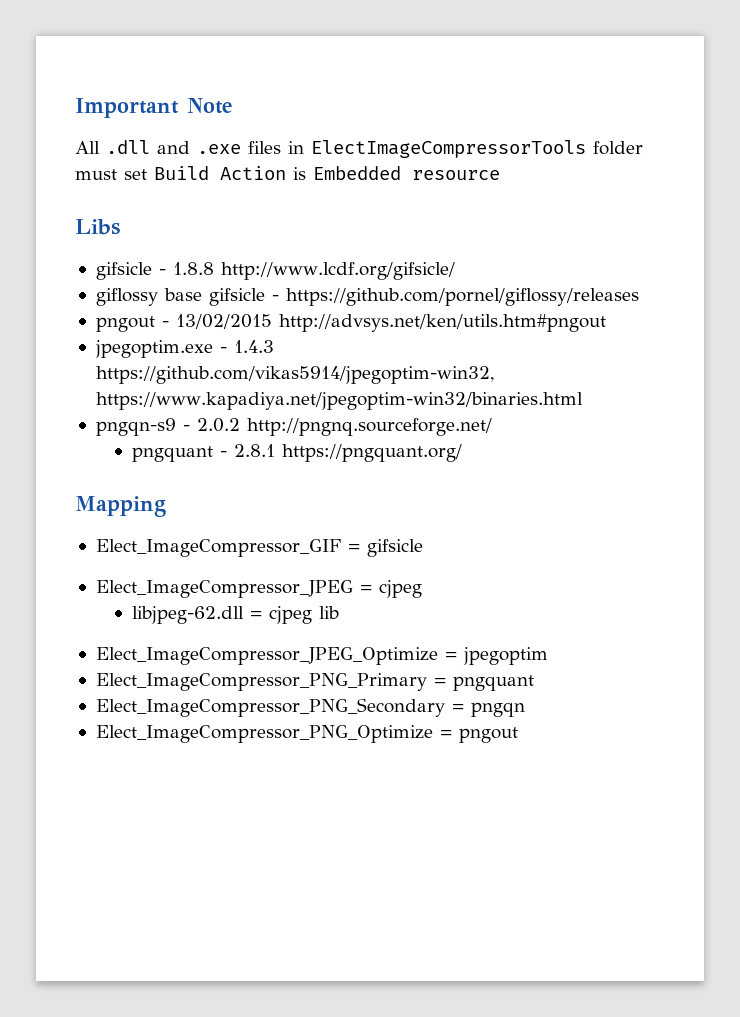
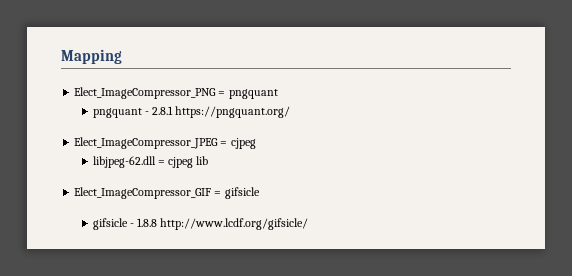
- Important Note
- All .dll and .exe files in ElectImageCompressorTools folder must set Build Action is Embedded resource
- Libs
- gifsicle - 1.8.8 http://www.lcdf.org/gifsicle/
- giflossy base gifsicle - https://github.com/pornel/giflossy/releases
- pngout - 13/02/2015 http://advsys.net/ken/utils.htm#pngout
- jpegoptim.exe - 1.4.3 https://github.com/vikas5914/jpegoptim-win32, https://www.kapadiya.net/jpegoptim-win32/binaries.html
- pngqn-s9 - 2.0.2 http://pngnq.sourceforge.net/
+ Mapping
+ Elect_ImageCompressor_PNG = pngquant
- Mapping
- Elect_ImageCompressor_GIF = gifsicle
- Elect_ImageCompressor_JPEG_Optimize = jpegoptim
- Elect_ImageCompressor_PNG_Primary = pngquant
- Elect_ImageCompressor_PNG_Secondary = pngqn
- Elect_ImageCompressor_PNG_Optimize = pngout
+ Elect_ImageCompressor_GIF = gifsicle
+ gifsicle - 1.8.8 http://www.lcdf.org/gifsicle/

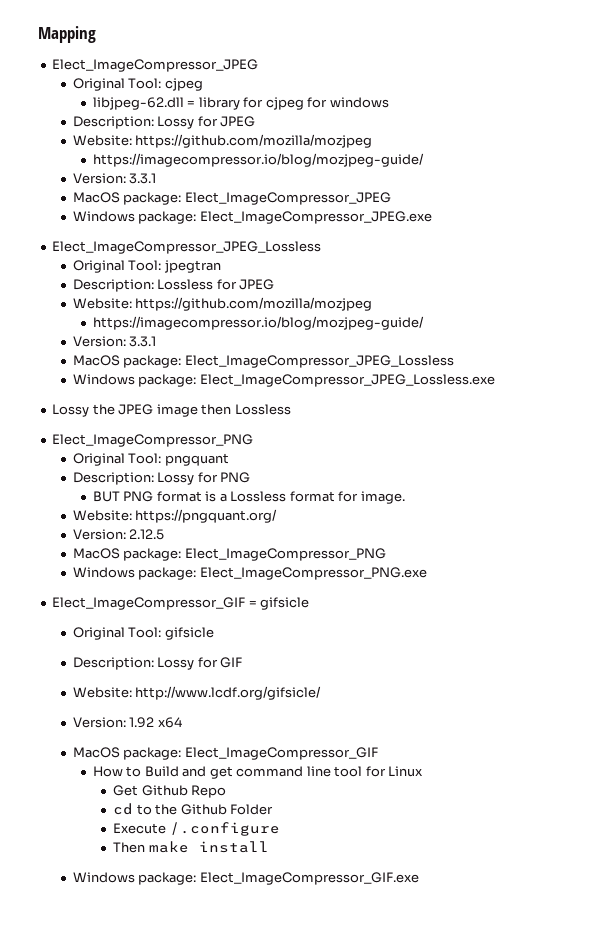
  Mapping
- Elect_ImageCompressor_PNG = pngquant
- pngquant - 2.8.1 https://pngquant.org/
- Elect_ImageCompressor_JPEG = cjpeg
- libjpeg-62.dll = cjpeg lib
+ Elect_ImageCompressor_JPEG
+ Original Tool: cjpeg
+ libjpeg-62.dll = library for cjpeg for windows
+ Description: Lossy for JPEG
+ Website: https://github.com/mozilla/mozjpeg
+ https://imagecompressor.io/blog/mozjpeg-guide/
+ Version: 3.3.1
+ MacOS package: Elect_ImageCompressor_JPEG
+ Windows package: Elect_ImageCompressor_JPEG.exe
+ Elect_ImageCompressor_JPEG_Lossless
+ Original Tool: jpegtran
+ Description: Lossless for JPEG
+ Website: https://github.com/mozilla/mozjpeg
+ https://imagecompressor.io/blog/mozjpeg-guide/
+ Version: 3.3.1
+ MacOS package: Elect_ImageCompressor_JPEG_Lossless
+ Windows package: Elect_ImageCompressor_JPEG_Lossless.exe
+ Lossy the JPEG image then Lossless
+ Elect_ImageCompressor_PNG
+ Original Tool: pngquant
+ Description: Lossy for PNG
+ BUT PNG format is a Lossless format for image.
+ Website: https://pngquant.org/
+ Version: 2.12.5
+ MacOS package: Elect_ImageCompressor_PNG
+ Windows package: Elect_ImageCompressor_PNG.exe
- gifsicle - 1.8.8 http://www.lcdf.org/gifsicle/
+ Original Tool: gifsicle
+ Description: Lossy for GIF
+ Website: http://www.lcdf.org/gifsicle/
+ Version: 1.92 x64
+ MacOS package: Elect_ImageCompressor_GIF
+ How to Build and get command line tool for Linux
+ Get Github Repo
+ cd to the Github Folder
+ Execute /.configure
+ Then make install
+ Windows package: Elect_ImageCompressor_GIF.exe

